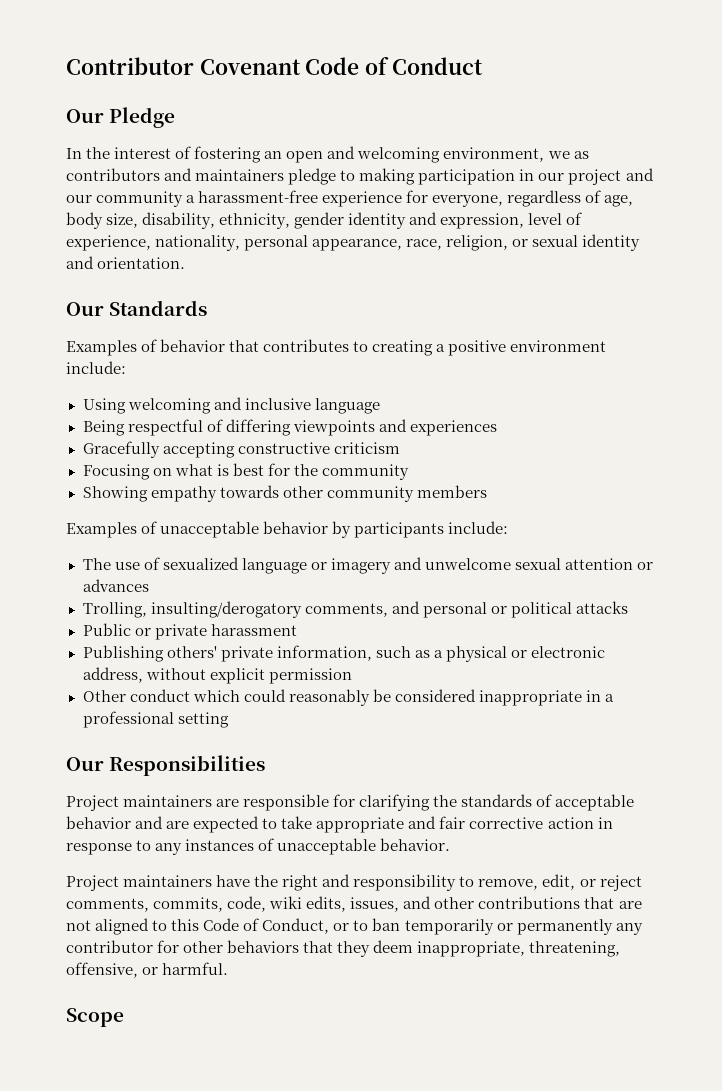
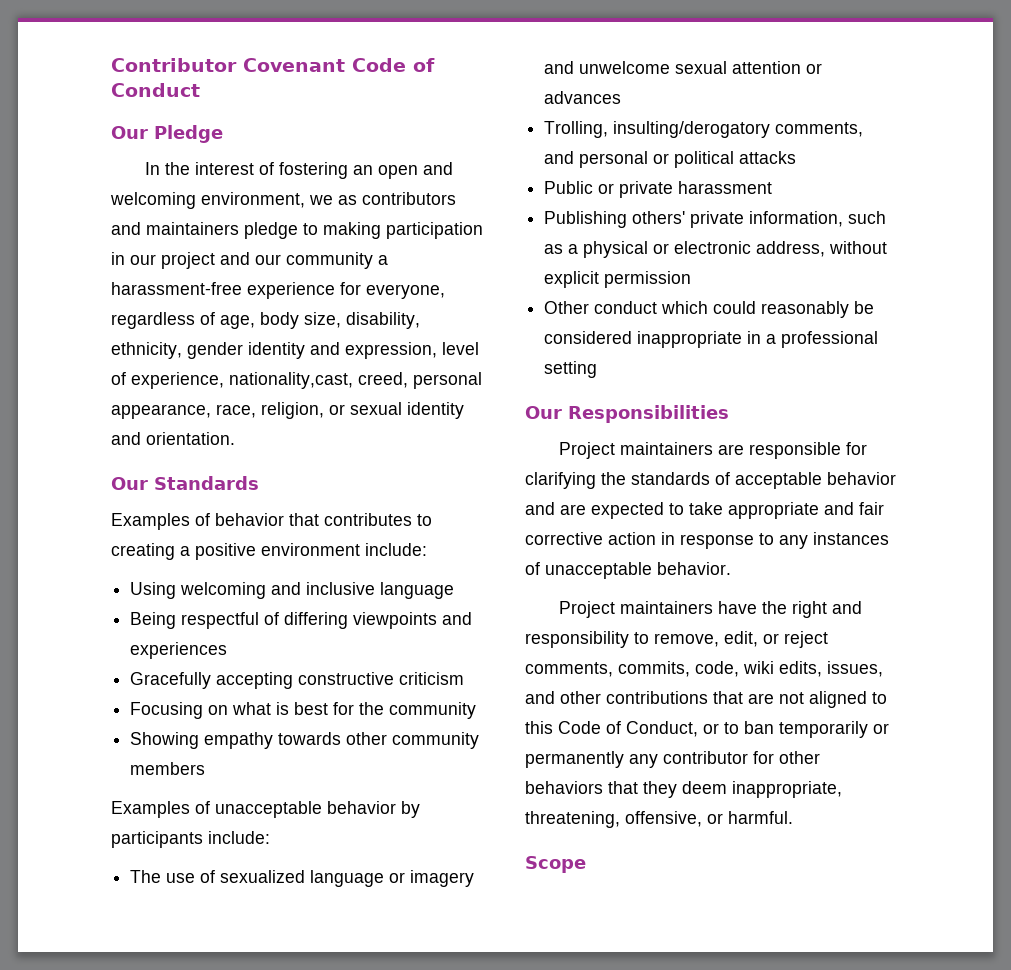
- In the interest of fostering an open and welcoming environment, we as contributors and maintainers pledge to making participation in our project and our community a harassment-free experience for everyone, regardless of age, body size, disability, ethnicity, gender identity and expression, level of experience, nationality, personal appearance, race, religion, or sexual identity and orientation.
+ In the interest of fostering an open and welcoming environment, we as contributors and maintainers pledge to making participation in our project and our community a harassment-free experience for everyone, regardless of age, body size, disability, ethnicity, gender identity and expression, level of experience, nationality,cast, creed, personal appearance, race, religion, or sexual identity and orientation.

